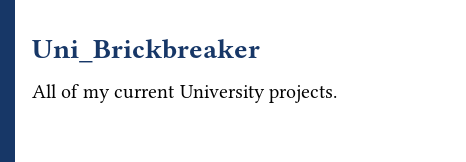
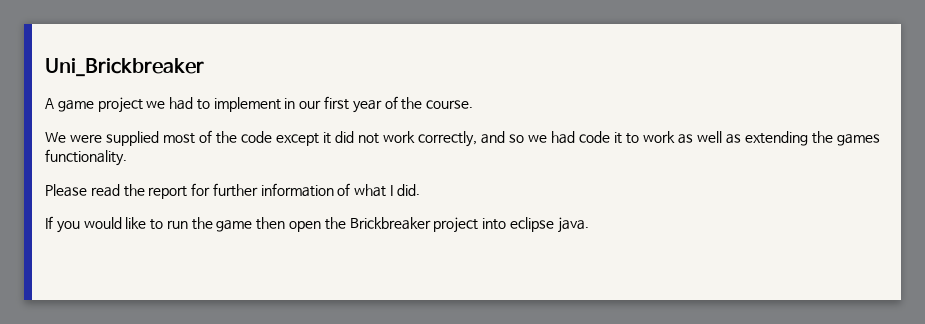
- All of my current University projects.
+ A game project we had to implement in our first year of the course.
+ We were supplied most of the code except it did not work correctly, and so we had code it to work as well as extending the games functionality.
+ Please read the report for further information of what I did.
+ If you would like to run the game then open the Brickbreaker project into eclipse java.

